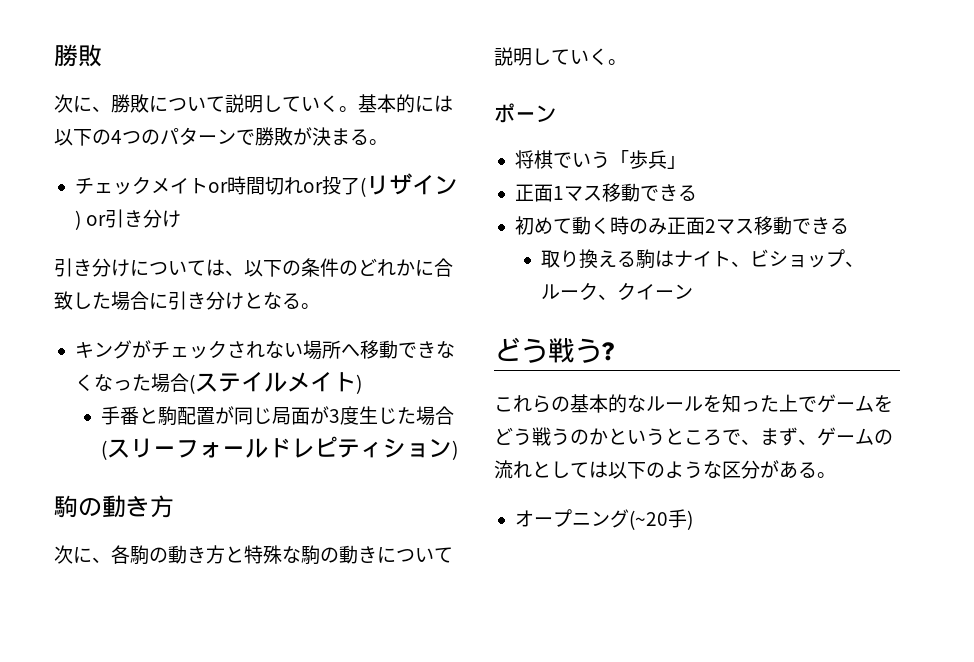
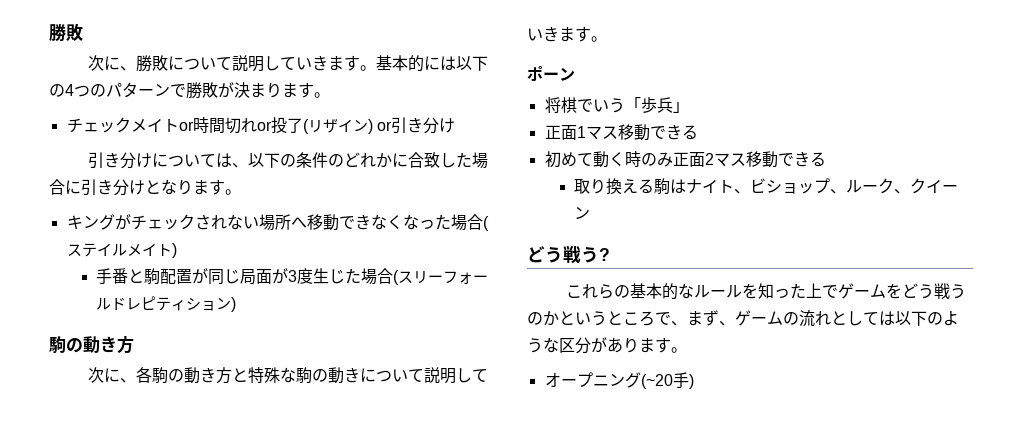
- 次に、勝敗について説明していく。
+ 次に、勝敗について説明していきます。
- 基本的には以下の4つのパターンで勝敗が決まる。
+ 基本的には以下の4つのパターンで勝敗が決まります。
- 引き分けについては、以下の条件のどれかに合致した場合に引き分けとなる。
+ 引き分けについては、以下の条件のどれかに合致した場合に引き分けとなります。
- 次に、各駒の動き方と特殊な駒の動きについて説明していく。
+ 次に、各駒の動き方と特殊な駒の動きについて説明していきます。
- これらの基本的なルールを知った上でゲームをどう戦うのかというところで、まず、ゲームの流れとしては以下のような区分がある。
+ これらの基本的なルールを知った上でゲームをどう戦うのかというところで、まず、ゲームの流れとしては以下のような区分があります。

